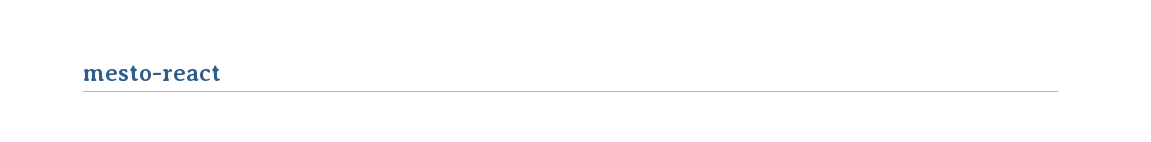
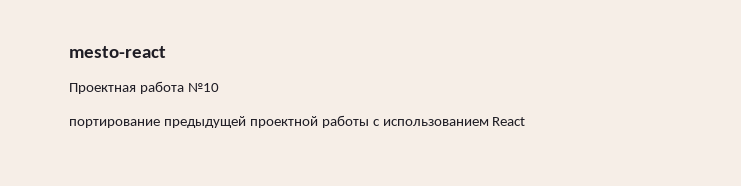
+ Проектная работа №10
+ портирование предыдущей проектной работы с использованием React

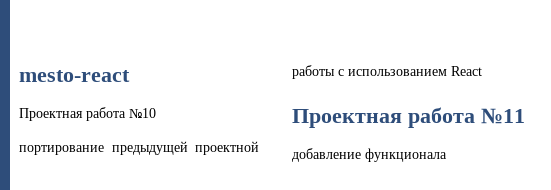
+ Проектная работа №11
+ добавление функционала

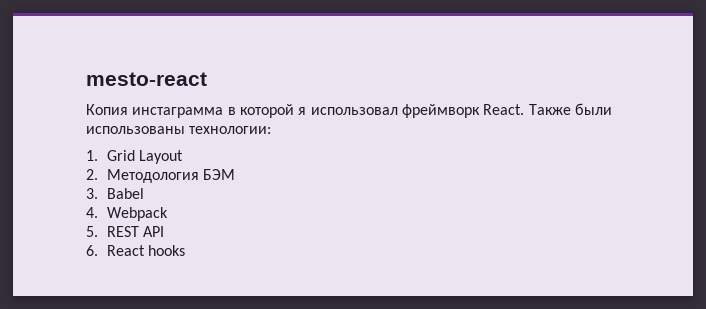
- Проектная работа №10
- портирование предыдущей проектной работы с использованием React
- Проектная работа №11
- добавление функционала
+ Копия инстаграмма в которой я использовал фреймворк React. Также были использованы технологии:
+ 1. Grid Layout
+ 2. Методология БЭМ
+ 3. Babel
+ 4. Webpack
+ 5. REST API
+ 6. React hooks

